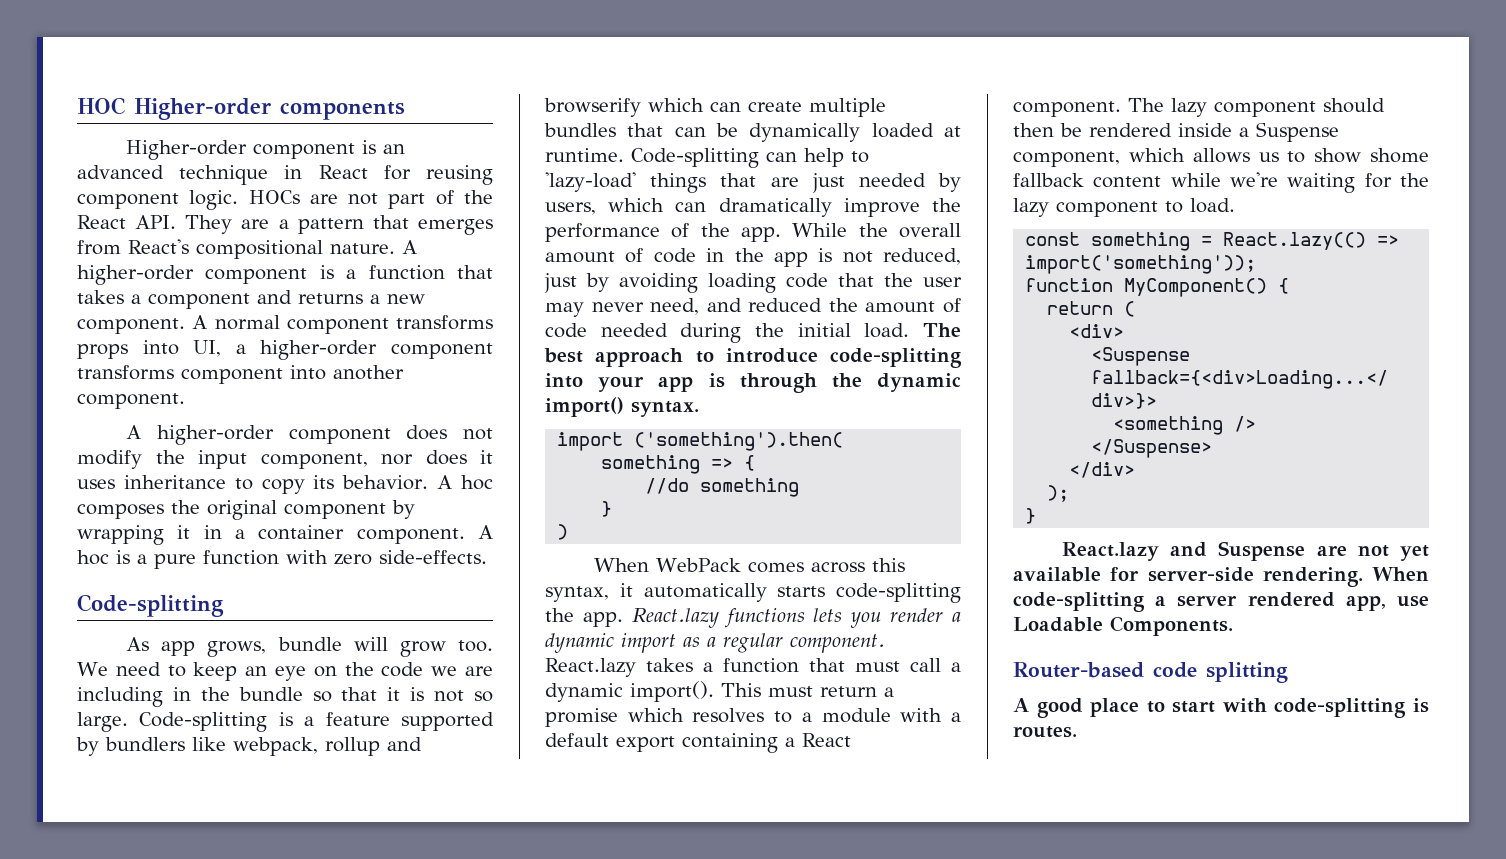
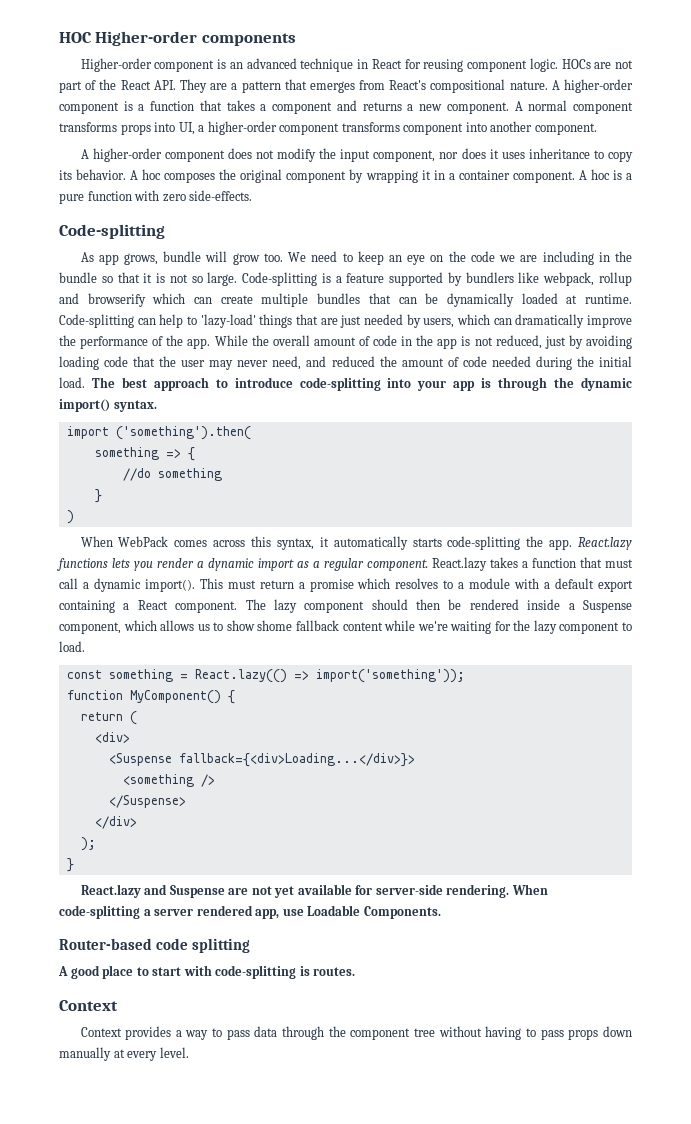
  A good place to start with code-splitting is routes.
+ Context
+ Context provides a way to pass data through the component tree without having to pass props down manually at every level.

